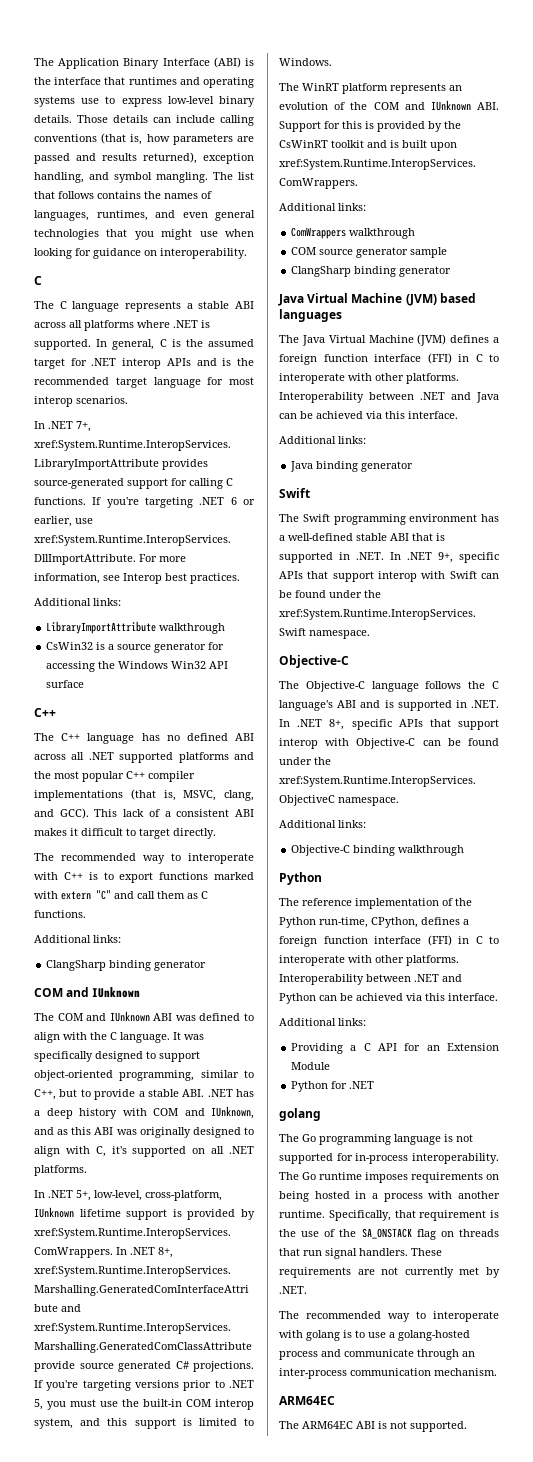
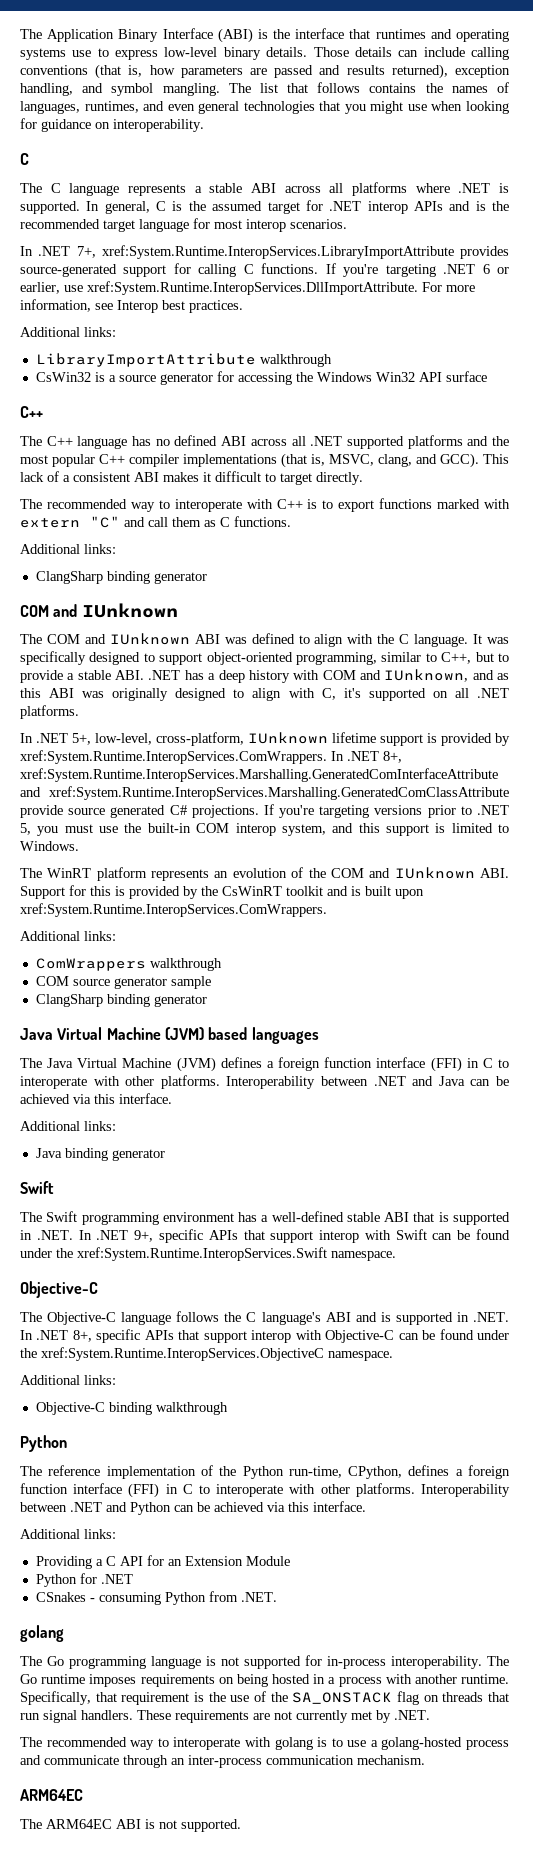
+ CSnakes - consuming Python from .NET.

